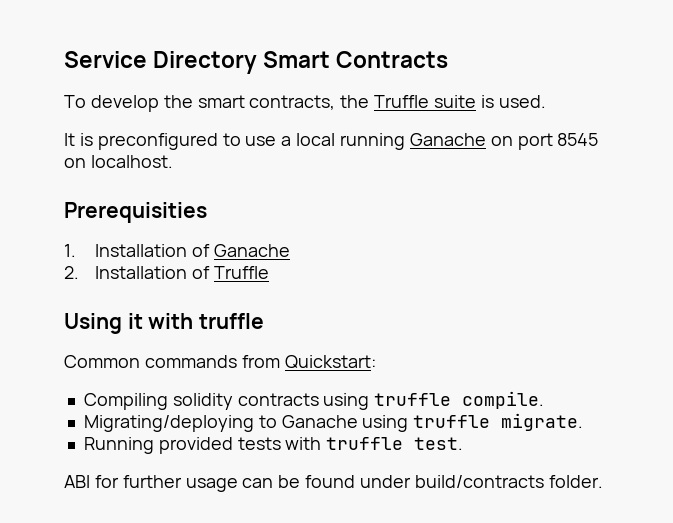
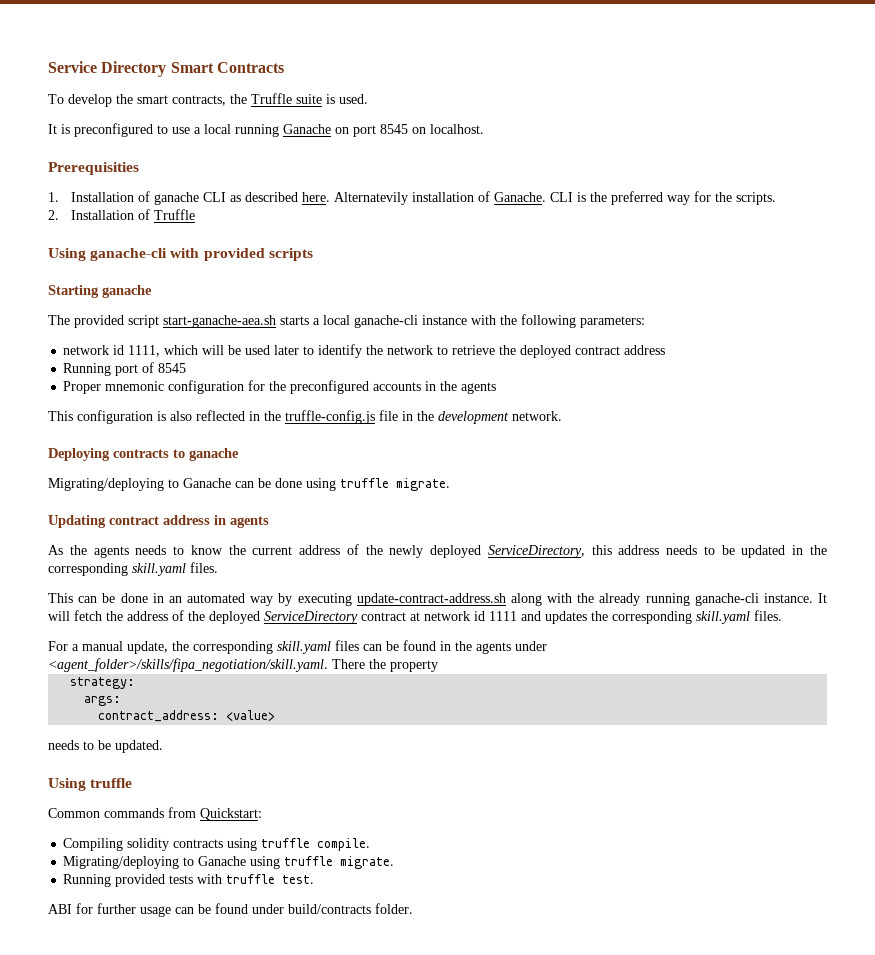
- 1. Installation of Ganache
+ 1. Installation of ganache CLI as described here. Alternatevily installation of Ganache. CLI is the preferred way for the scripts.
- Using it with truffle
+ Using ganache-cli with provided scripts
+ Starting ganache
+ The provided script start-ganache-aea.sh starts a local ganache-cli instance with the following parameters:
+ network id 1111, which will be used later to identify the network to retrieve the deployed contract address
+ Running port of 8545
+ Proper mnemonic configuration for the preconfigured accounts in the agents
+ This configuration is also reflected in the truffle-config.js file in the development network.
+ Deploying contracts to ganache
+ Migrating/deploying to Ganache can be done using truffle migrate.
+ Updating contract address in agents
+ As the agents needs to know the current address of the newly deployed ServiceDirectory, this address needs to be updated in the corresponding skill.yaml files.
+ This can be done in an automated way by executing update-contract-address.sh along with the already running ganache-cli instance. It will fetch the address of the deployed ServiceDirectory contract at network id 1111 and updates the corresponding skill.yaml files.
+ For a manual update, the corresponding skill.yaml files can be found in the agents under <agent_folder>/skills/fipa_negotiation/skill.yaml. There the property
+ strategy:
+ args:
+ contract_address: <value>
+ needs to be updated.
+ Using truffle

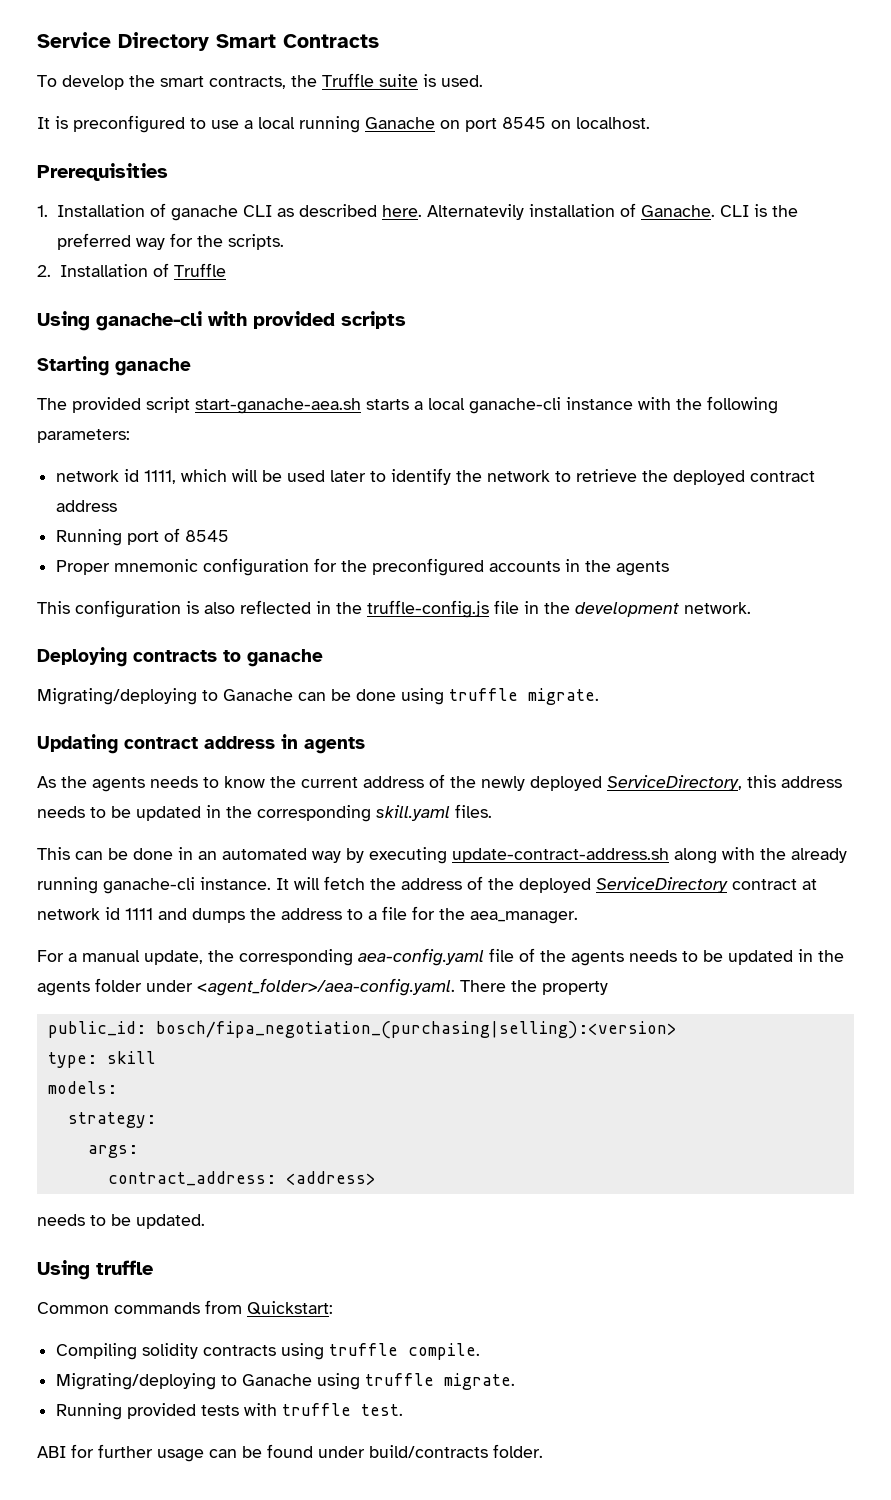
- It will fetch the address of the deployed ServiceDirectory contract at network id 1111 and updates the corresponding skill.yaml files.
+ It will fetch the address of the deployed ServiceDirectory contract at network id 1111 and dumps the address to a file for the aea_manager.
- For a manual update, the corresponding skill.yaml files can be found in the agents under <agent_folder>/skills/fipa_negotiation/skill.yaml. There the property
+ For a manual update, the corresponding aea-config.yaml file of the agents needs to be updated in the agents folder under <agent_folder>/aea-config.yaml. There the property
+ public_id: bosch/fipa_negotiation_(purchasing|selling):<version>
+ type: skill
+ models:
- contract_address: <value>
+ contract_address: <address>

